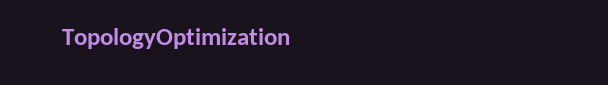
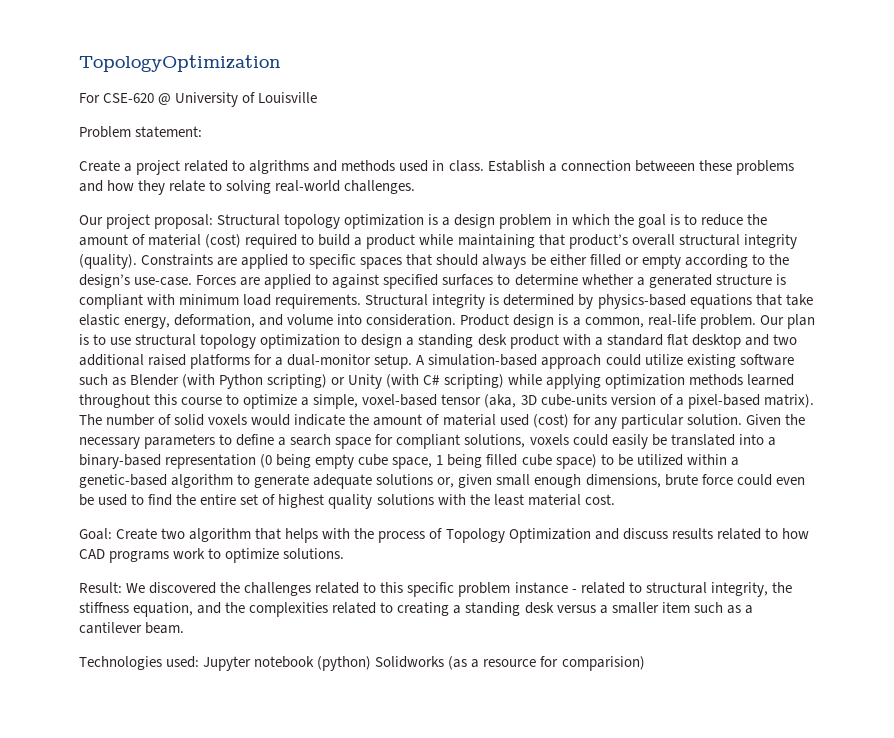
+ For CSE-620 @ University of Louisville
+ Problem statement:
+ Create a project related to algrithms and methods used in class. Establish a connection betweeen these problems and how they relate to solving real-world challenges.
+ Our project proposal: Structural topology optimization is a design problem in which the goal is to reduce the amount of material (cost) required to build a product while maintaining that product’s overall structural integrity (quality). Constraints are applied to specific spaces that should always be either filled or empty according to the design’s use-case. Forces are applied to against specified surfaces to determine whether a generated structure is compliant with minimum load requirements. Structural integrity is determined by physics-based equations that take elastic energy, deformation, and volume into consideration. Product design is a common, real-life problem. Our plan is to use structural topology optimization to design a standing desk product with a standard flat desktop and two additional raised platforms for a dual-monitor setup. A simulation-based approach could utilize existing software such as Blender (with Python scripting) or Unity (with C# scripting) while applying optimization methods learned throughout this course to optimize a simple, voxel-based tensor (aka, 3D cube-units version of a pixel-based matrix). The number of solid voxels would indicate the amount of material used (cost) for any particular solution. Given the necessary parameters to define a search space for compliant solutions, voxels could easily be translated into a binary-based representation (0 being empty cube space, 1 being filled cube space) to be utilized within a genetic-based algorithm to generate adequate solutions or, given small enough dimensions, brute force could even be used to find the entire set of highest quality solutions with the least material cost.
+ Goal: Create two algorithm that helps with the process of Topology Optimization and discuss results related to how CAD programs work to optimize solutions.
+ Result: We discovered the challenges related to this specific problem instance - related to structural integrity, the stiffness equation, and the complexities related to creating a standing desk versus a smaller item such as a cantilever beam.
+ Technologies used: Jupyter notebook (python) Solidworks (as a resource for comparision)

